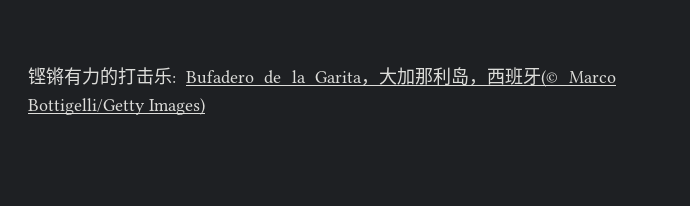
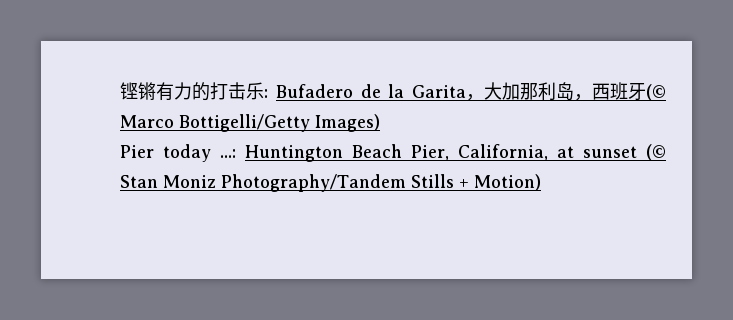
+ Pier today ...: Huntington Beach Pier, California, at sunset (© Stan Moniz Photography/Tandem Stills + Motion)

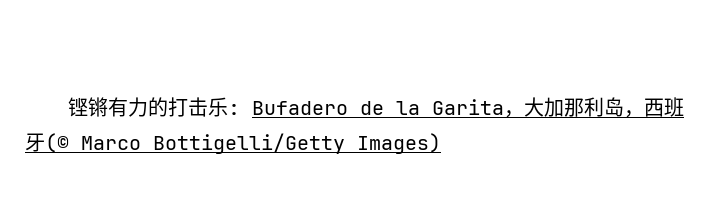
- Pier today ...: Huntington Beach Pier, California, at sunset (© Stan Moniz Photography/Tandem Stills + Motion)

